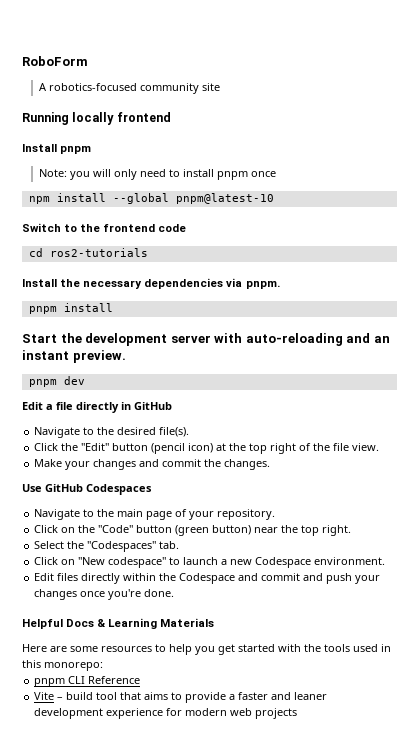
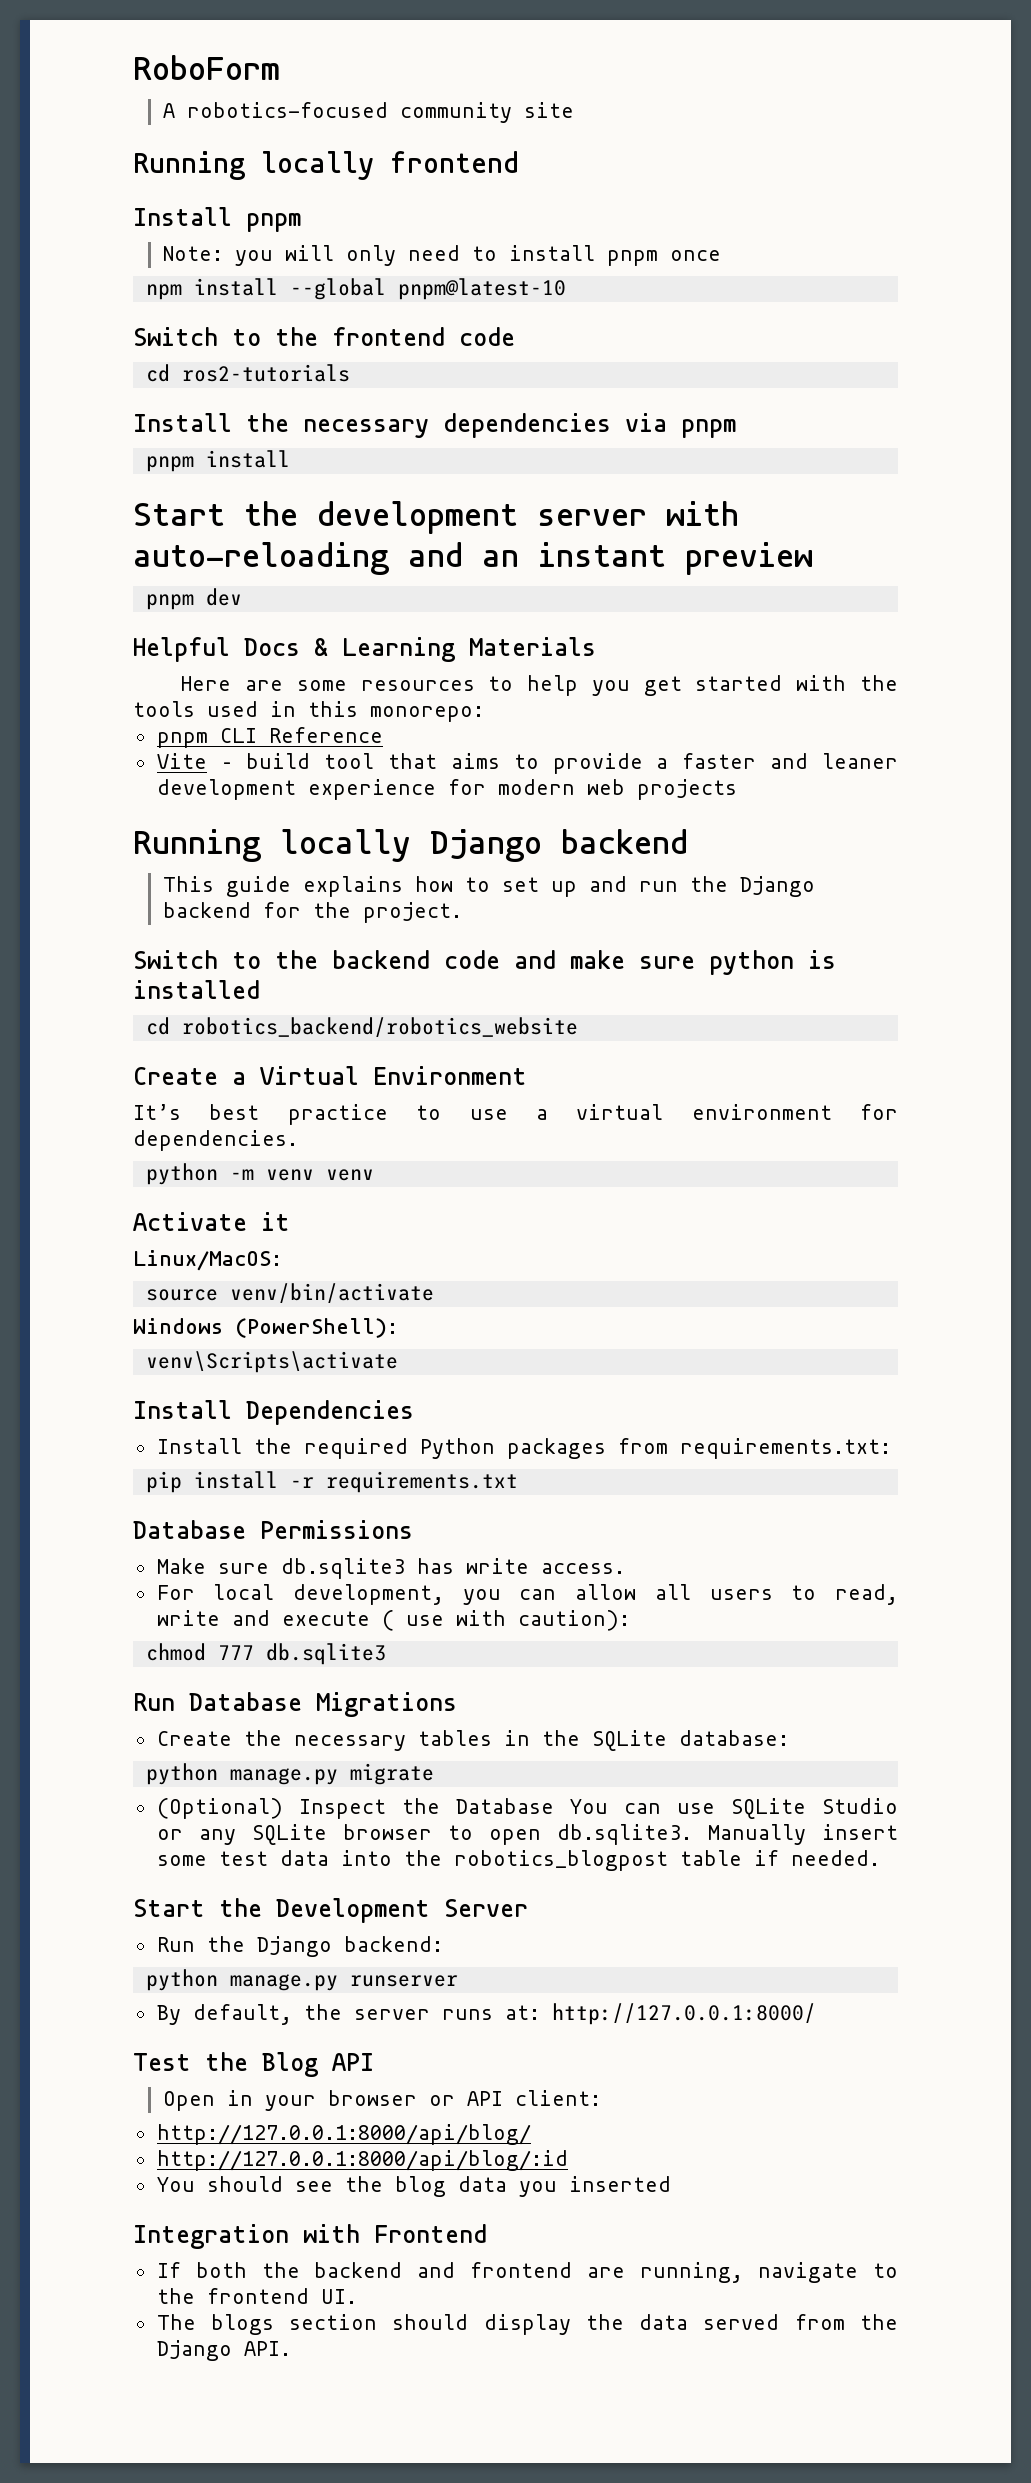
- Install the necessary dependencies via pnpm.
+ Install the necessary dependencies via pnpm
- Start the development server with auto-reloading and an instant preview.
+ Start the development server with auto-reloading and an instant preview
- Edit a file directly in GitHub
- Navigate to the desired file(s).
- Click the "Edit" button (pencil icon) at the top right of the file view.
- Make your changes and commit the changes.
- Use GitHub Codespaces
- Navigate to the main page of your repository.
- Click on the "Code" button (green button) near the top right.
- Select the "Codespaces" tab.
- Click on "New codespace" to launch a new Codespace environment.
- Edit files directly within the Codespace and commit and push your changes once you're done.
+ Running locally Django backend
+ This guide explains how to set up and run the Django backend for the project.
+ Switch to the backend code and make sure python is installed
+ cd robotics_backend/robotics_website
+ Create a Virtual Environment
+ It’s best practice to use a virtual environment for dependencies.
+ python -m venv venv
+ Activate it
+ Linux/MacOS:
+ source venv/bin/activate
+ Windows (PowerShell):
+ venv\Scripts\activate
+ Install Dependencies
+ Install the required Python packages from requirements.txt:
+ pip install -r requirements.txt
+ Database Permissions
+ Make sure db.sqlite3 has write access.
+ For local development, you can allow all users to read, write and execute ( use with caution):
+ chmod 777 db.sqlite3
+ Run Database Migrations
+ Create the necessary tables in the SQLite database:
+ python manage.py migrate
+ (Optional) Inspect the Database You can use SQLite Studio or any SQLite browser to open db.sqlite3. Manually insert some test data into the robotics_blogpost table if needed.
+ Start the Development Server
+ Run the Django backend:
+ python manage.py runserver
+ By default, the server runs at: http://127.0.0.1:8000/
+ Test the Blog API
+ Open in your browser or API client:
+ http://127.0.0.1:8000/api/blog/
+ http://127.0.0.1:8000/api/blog/:id
+ You should see the blog data you inserted
+ Integration with Frontend
+ If both the backend and frontend are running, navigate to the frontend UI.
+ The blogs section should display the data served from the Django API.

